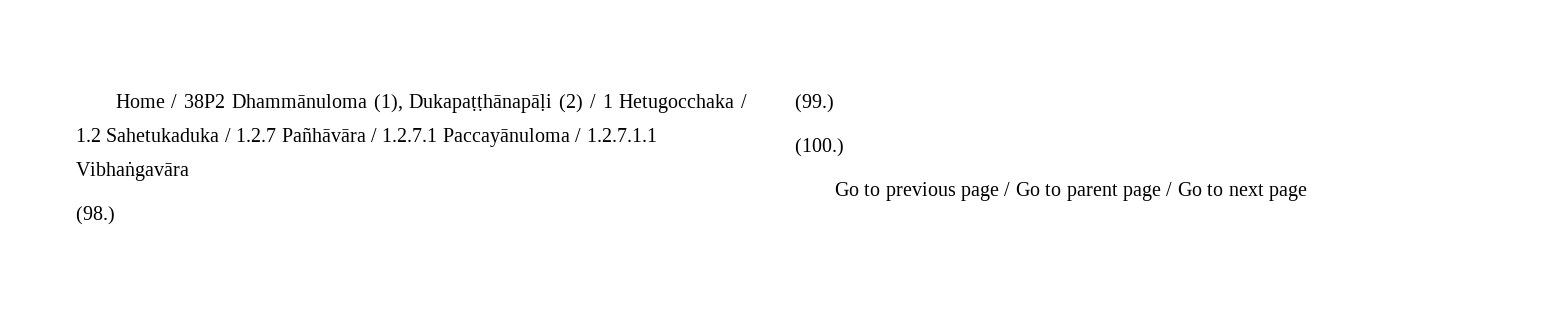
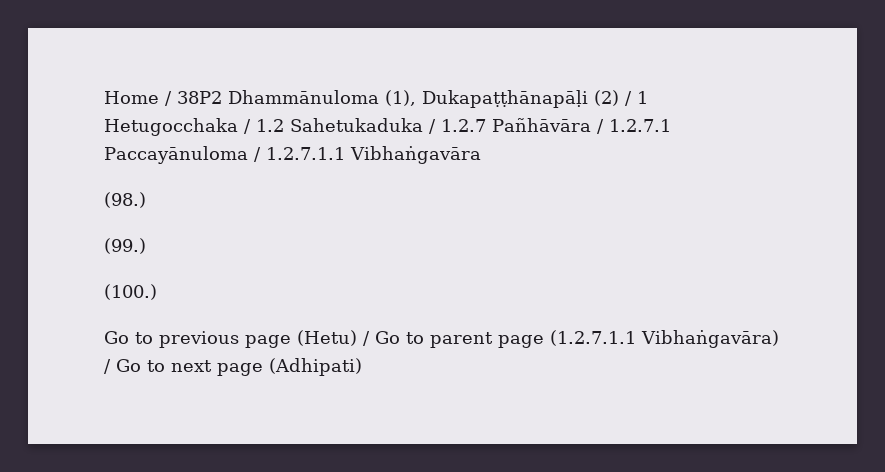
- Go to previous page / Go to parent page / Go to next page
+ Go to previous page (Hetu) / Go to parent page (1.2.7.1.1 Vibhaṅgavāra) / Go to next page (Adhipati)

